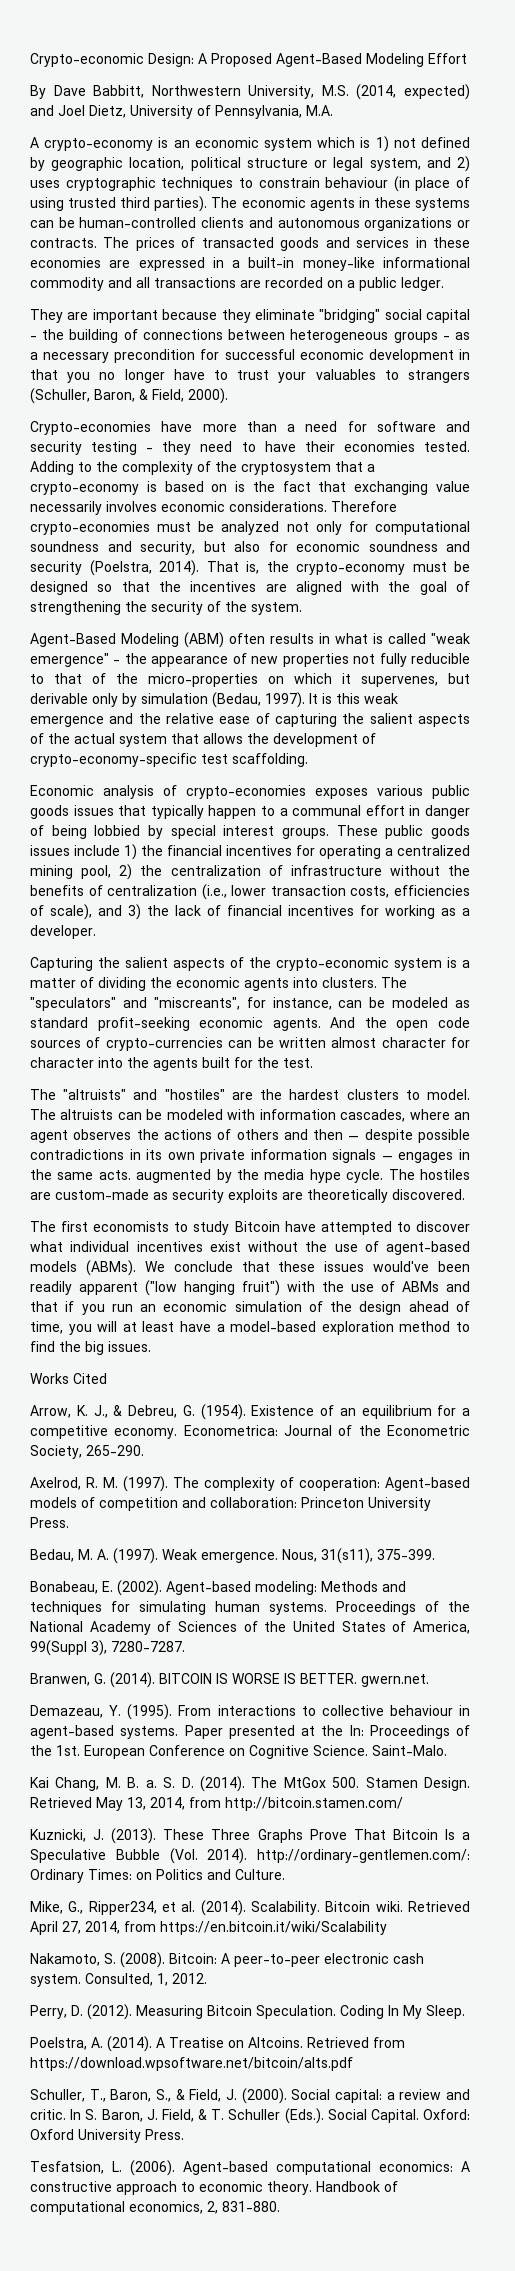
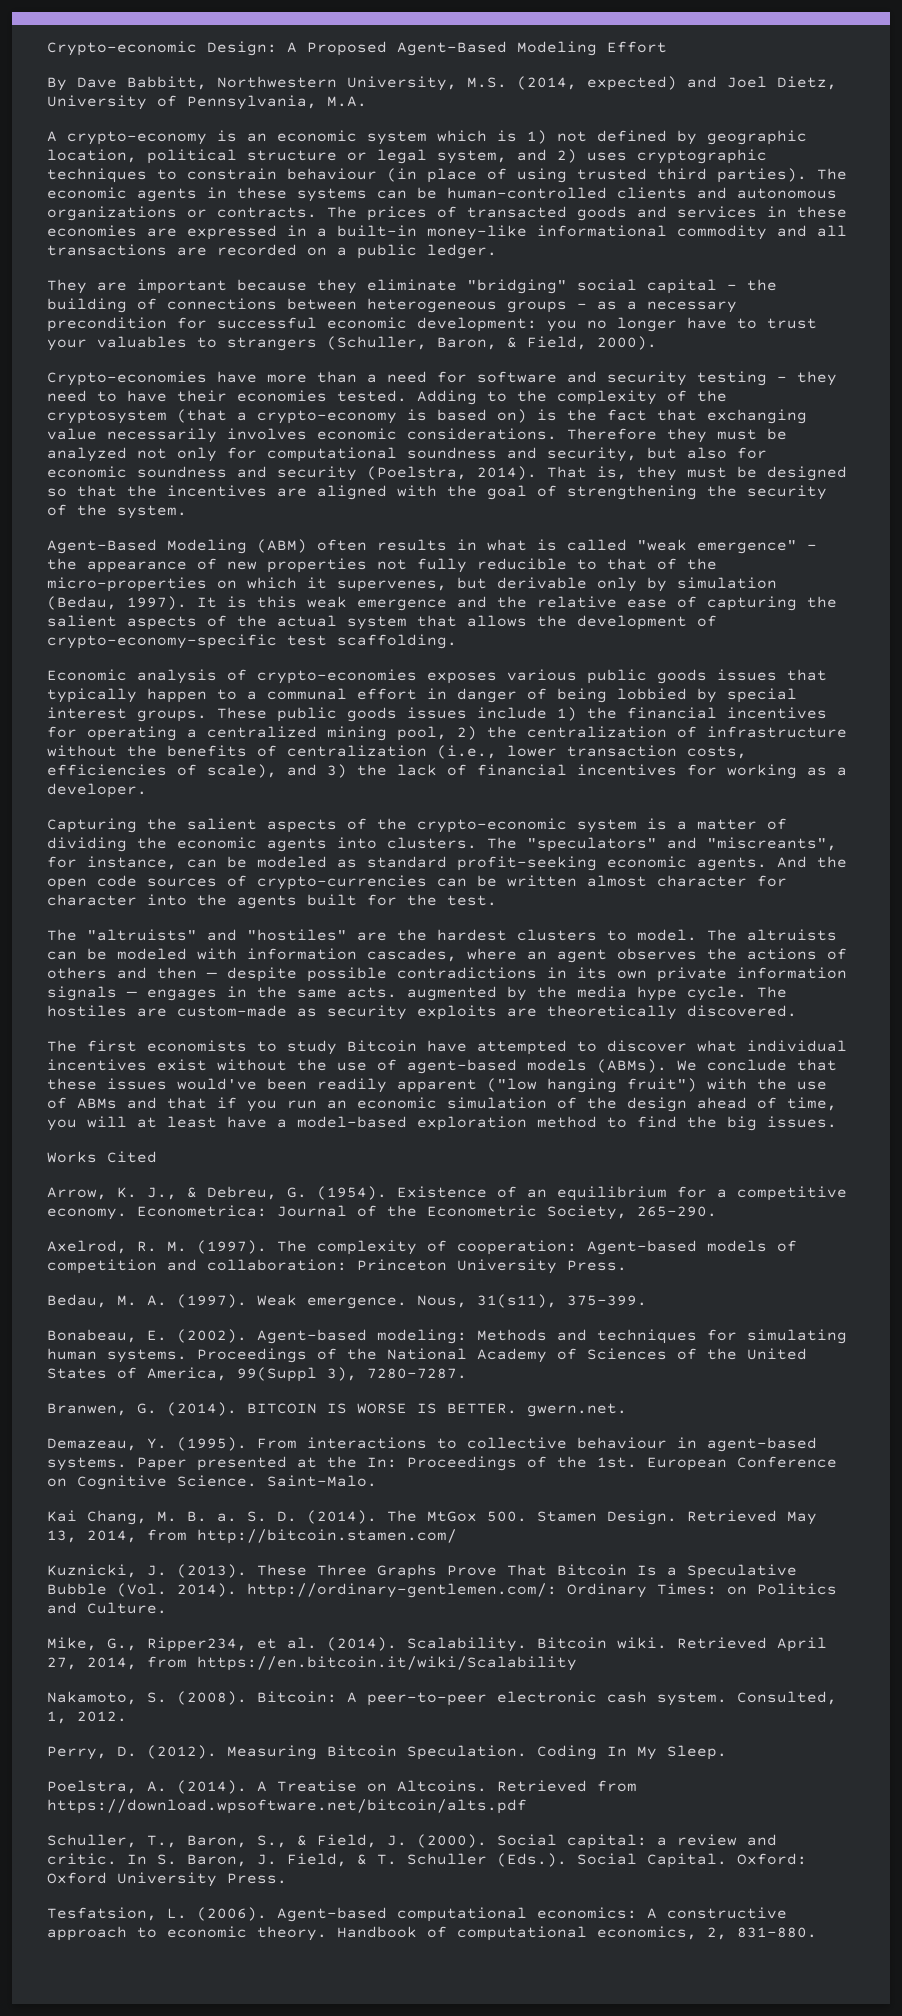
- They are important because they eliminate "bridging" social capital - the building of connections between heterogeneous groups - as a necessary precondition for successful economic development in that you no longer have to trust your valuables to strangers (Schuller, Baron, & Field, 2000).
+ They are important because they eliminate "bridging" social capital - the building of connections between heterogeneous groups - as a necessary precondition for successful economic development: you no longer have to trust your valuables to strangers (Schuller, Baron, & Field, 2000).
- Adding to the complexity of the cryptosystem that a crypto-economy is based on is the fact that exchanging value necessarily involves economic considerations.
+ Adding to the complexity of the cryptosystem (that a crypto-economy is based on) is the fact that exchanging value necessarily involves economic considerations.
- Therefore crypto-economies must be analyzed not only for computational soundness and security, but also for economic soundness and security (Poelstra, 2014).
+ Therefore they must be analyzed not only for computational soundness and security, but also for economic soundness and security (Poelstra, 2014).
- That is, the crypto-economy must be designed so that the incentives are aligned with the goal of strengthening the security of the system.
+ That is, they must be designed so that the incentives are aligned with the goal of strengthening the security of the system.

